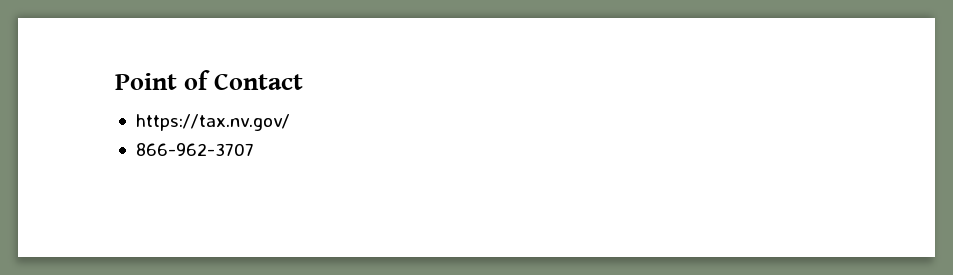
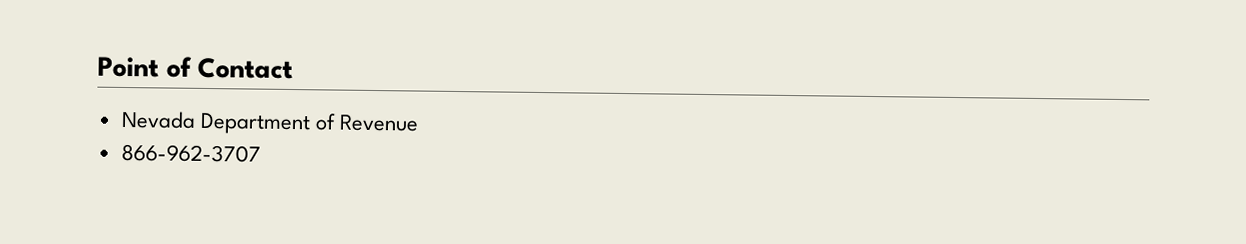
- https://tax.nv.gov/
+ Nevada Department of Revenue

